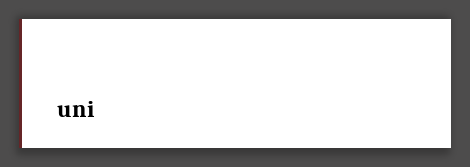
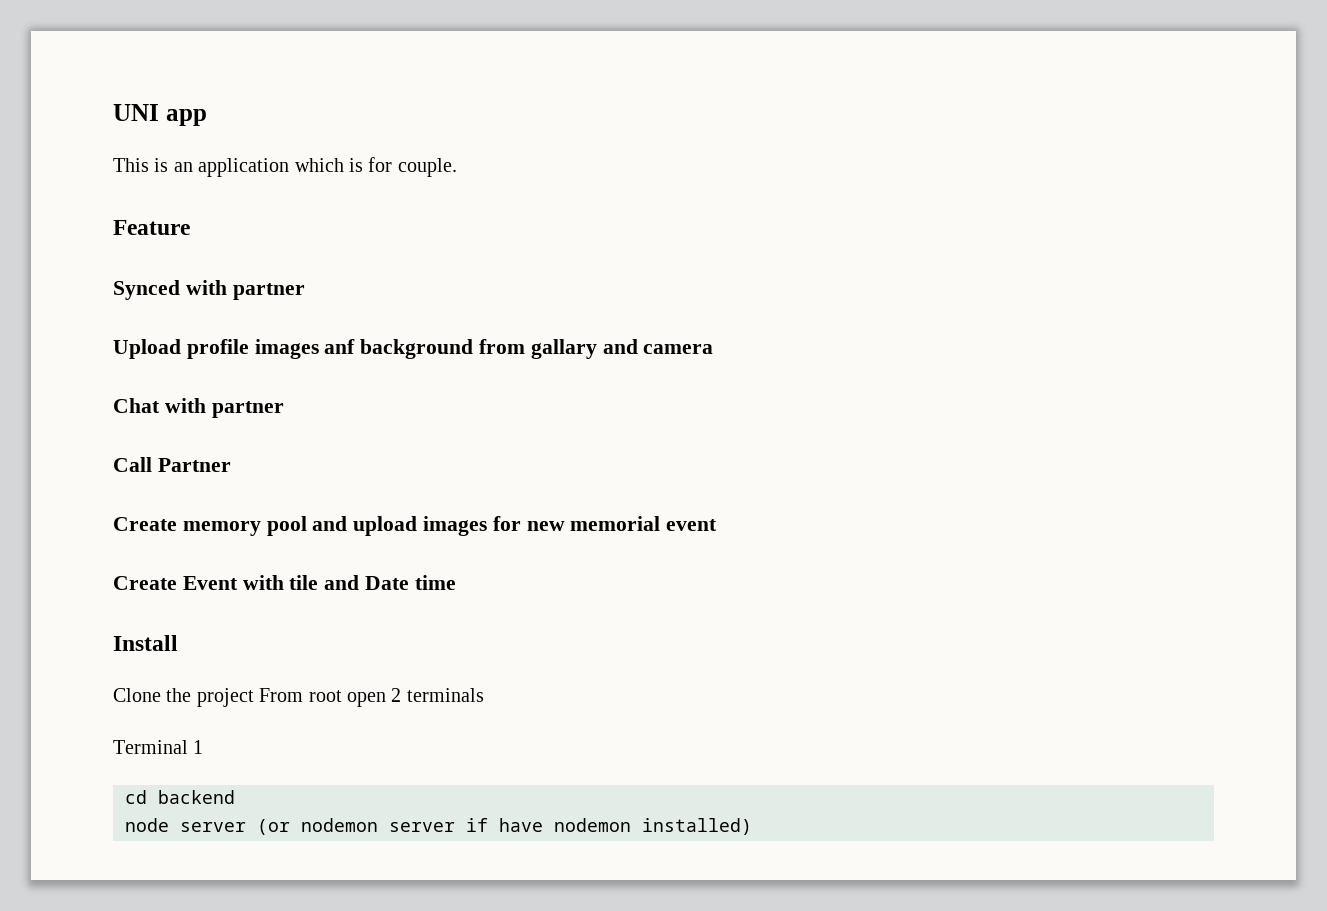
- uni
+ UNI app
+ This is an application which is for couple.
+ Feature
+ Synced with partner
+ Upload profile images anf background from gallary and camera
+ Chat with partner
+ Call Partner
+ Create memory pool and upload images for new memorial event
+ Create Event with tile and Date time
+ Install
+ Clone the project From root open 2 terminals
+ Terminal 1
+ cd backend
+ node server (or nodemon server if have nodemon installed)

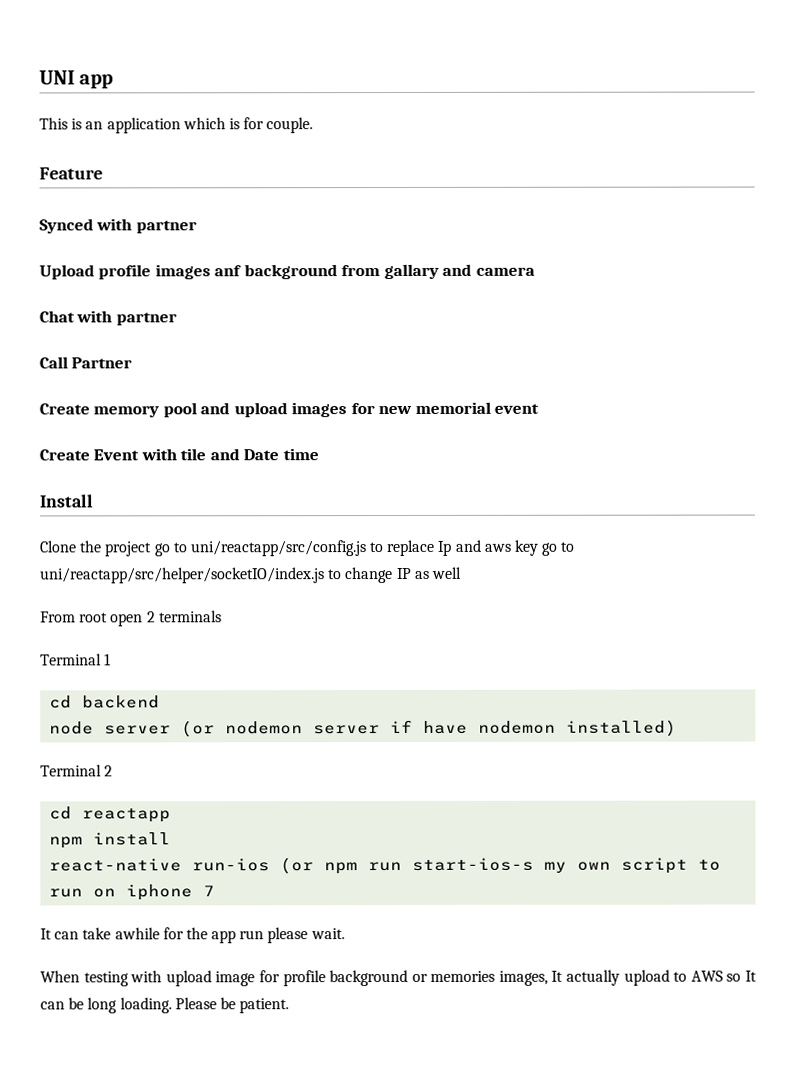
- Clone the project From root open 2 terminals
+ Clone the project go to uni/reactapp/src/config.js to replace Ip and aws key go to uni/reactapp/src/helper/socketIO/index.js to change IP as well
+ From root open 2 terminals
+ Terminal 2
+ cd reactapp
+ npm install
+ react-native run-ios (or npm run start-ios-s my own script to run on iphone 7
+ It can take awhile for the app run please wait.
+ When testing with upload image for profile background or memories images, It actually upload to AWS so It can be long loading. Please be patient.

